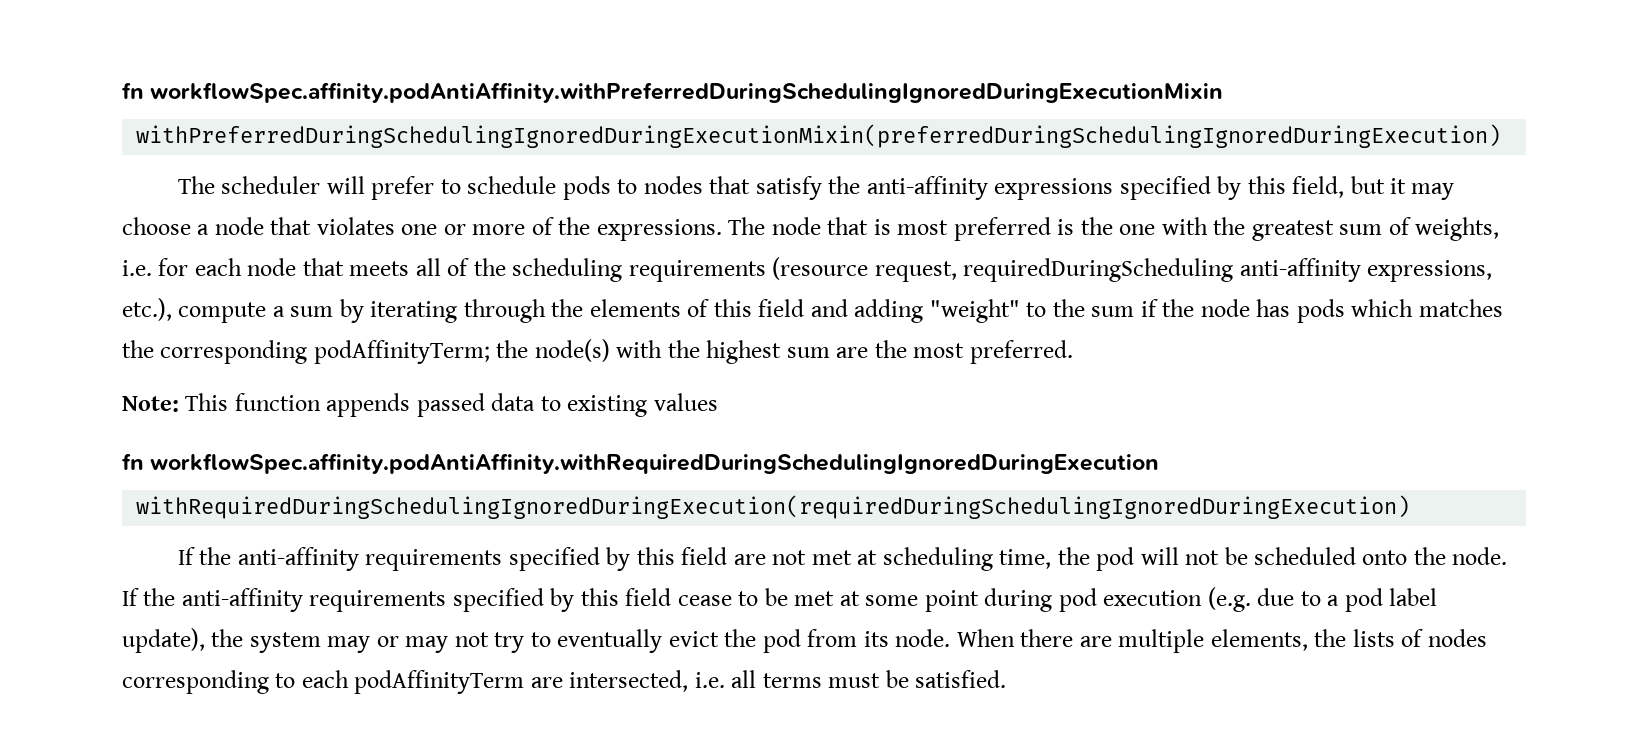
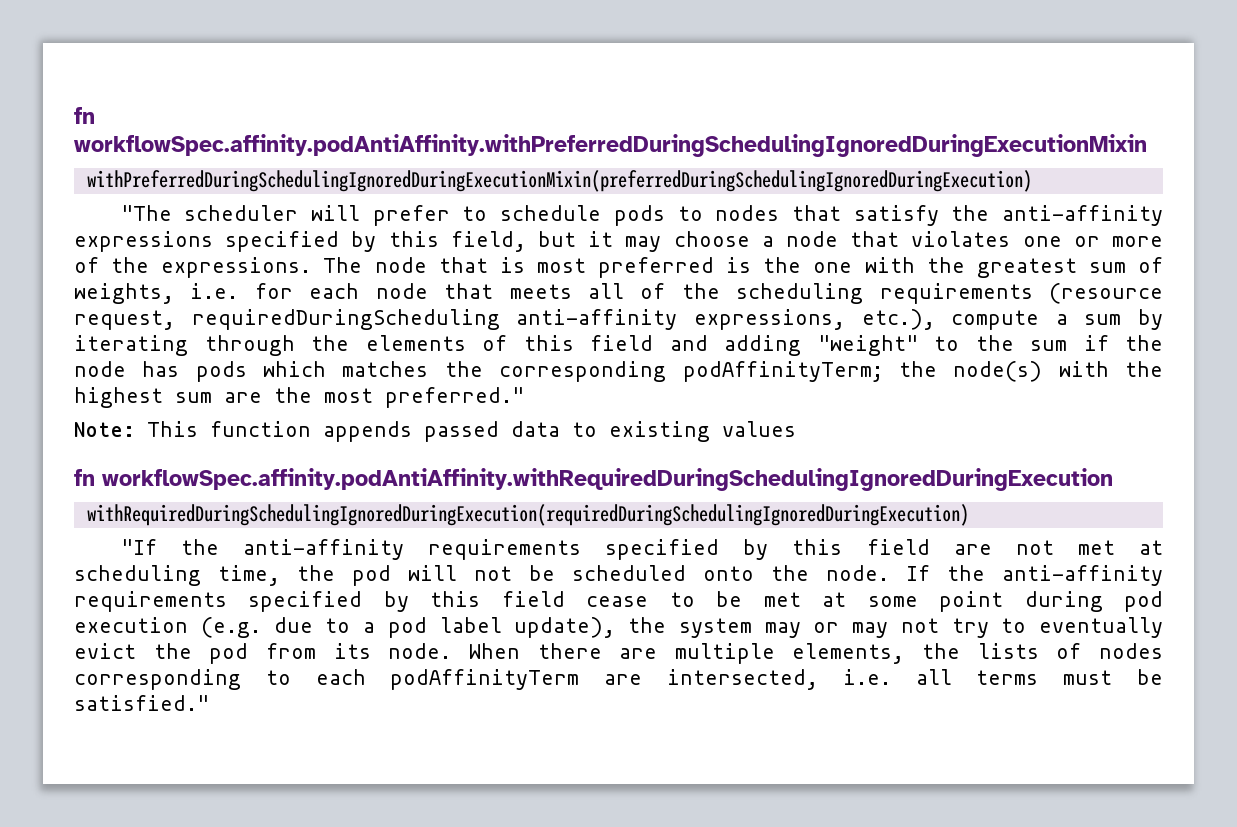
- The scheduler will prefer to schedule pods to nodes that satisfy the anti-affinity expressions specified by this field, but it may choose a node that violates one or more of the expressions.
+ "The scheduler will prefer to schedule pods to nodes that satisfy the anti-affinity expressions specified by this field, but it may choose a node that violates one or more of the expressions.
- the node(s) with the highest sum are the most preferred.
+ the node(s) with the highest sum are the most preferred."
- If the anti-affinity requirements specified by this field are not met at scheduling time, the pod will not be scheduled onto the node.
+ "If the anti-affinity requirements specified by this field are not met at scheduling time, the pod will not be scheduled onto the node.
- When there are multiple elements, the lists of nodes corresponding to each podAffinityTerm are intersected, i.e. all terms must be satisfied.
+ When there are multiple elements, the lists of nodes corresponding to each podAffinityTerm are intersected, i.e. all terms must be satisfied."

